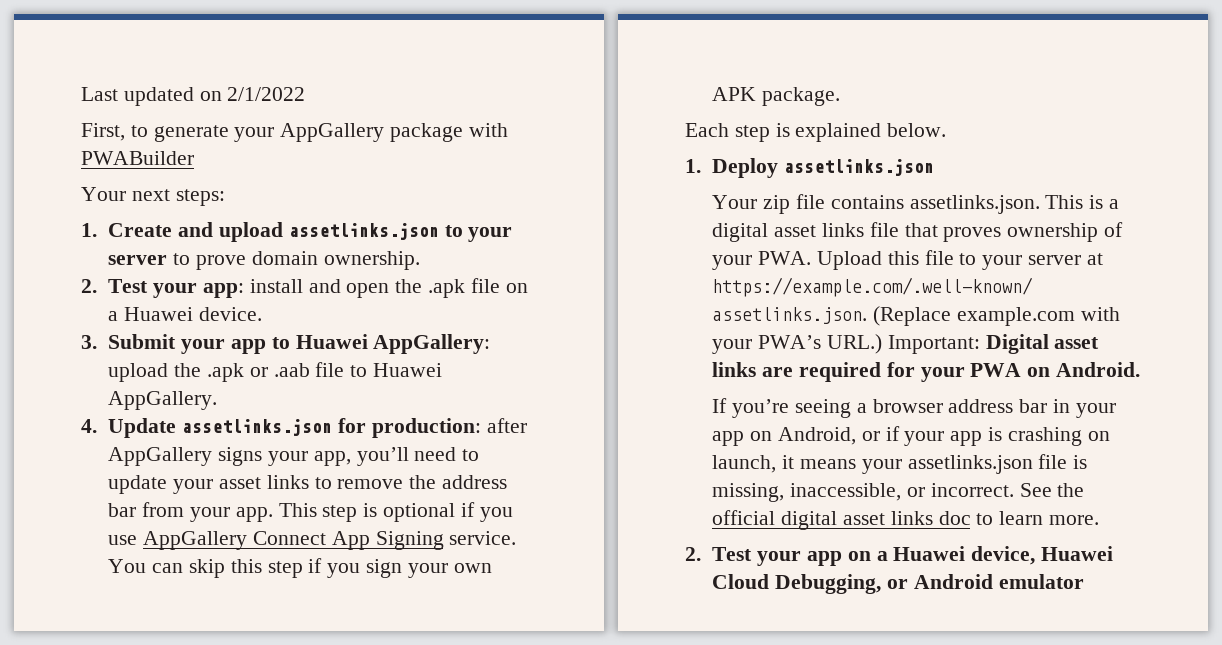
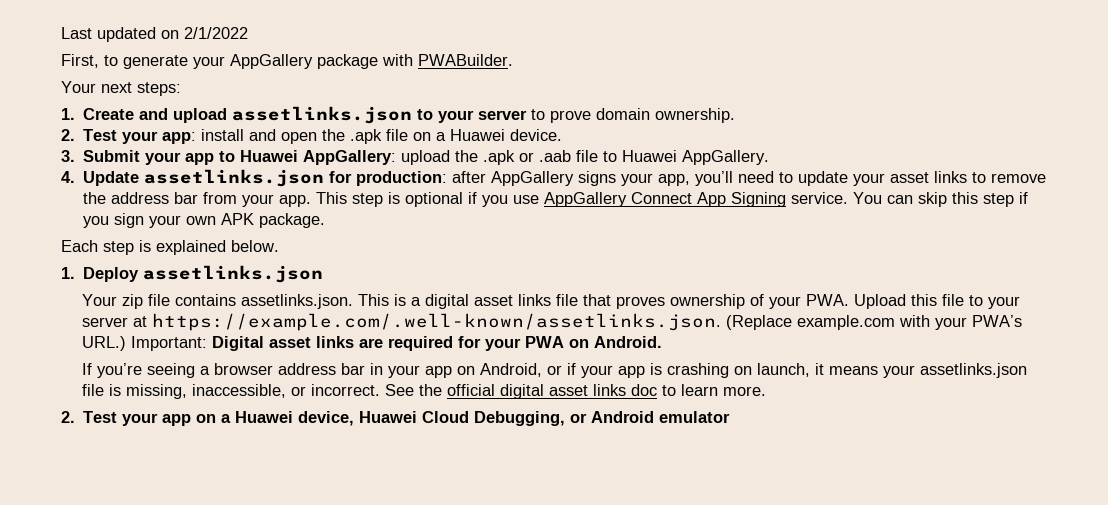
- First, to generate your AppGallery package with PWABuilder
+ First, to generate your AppGallery package with PWABuilder.

